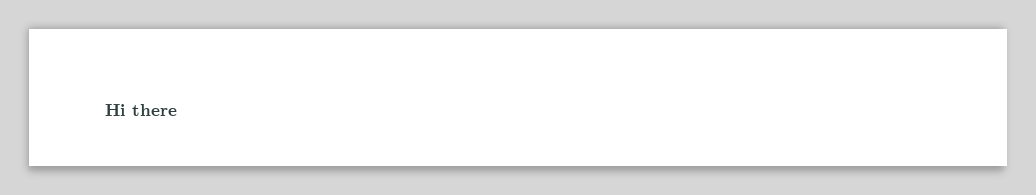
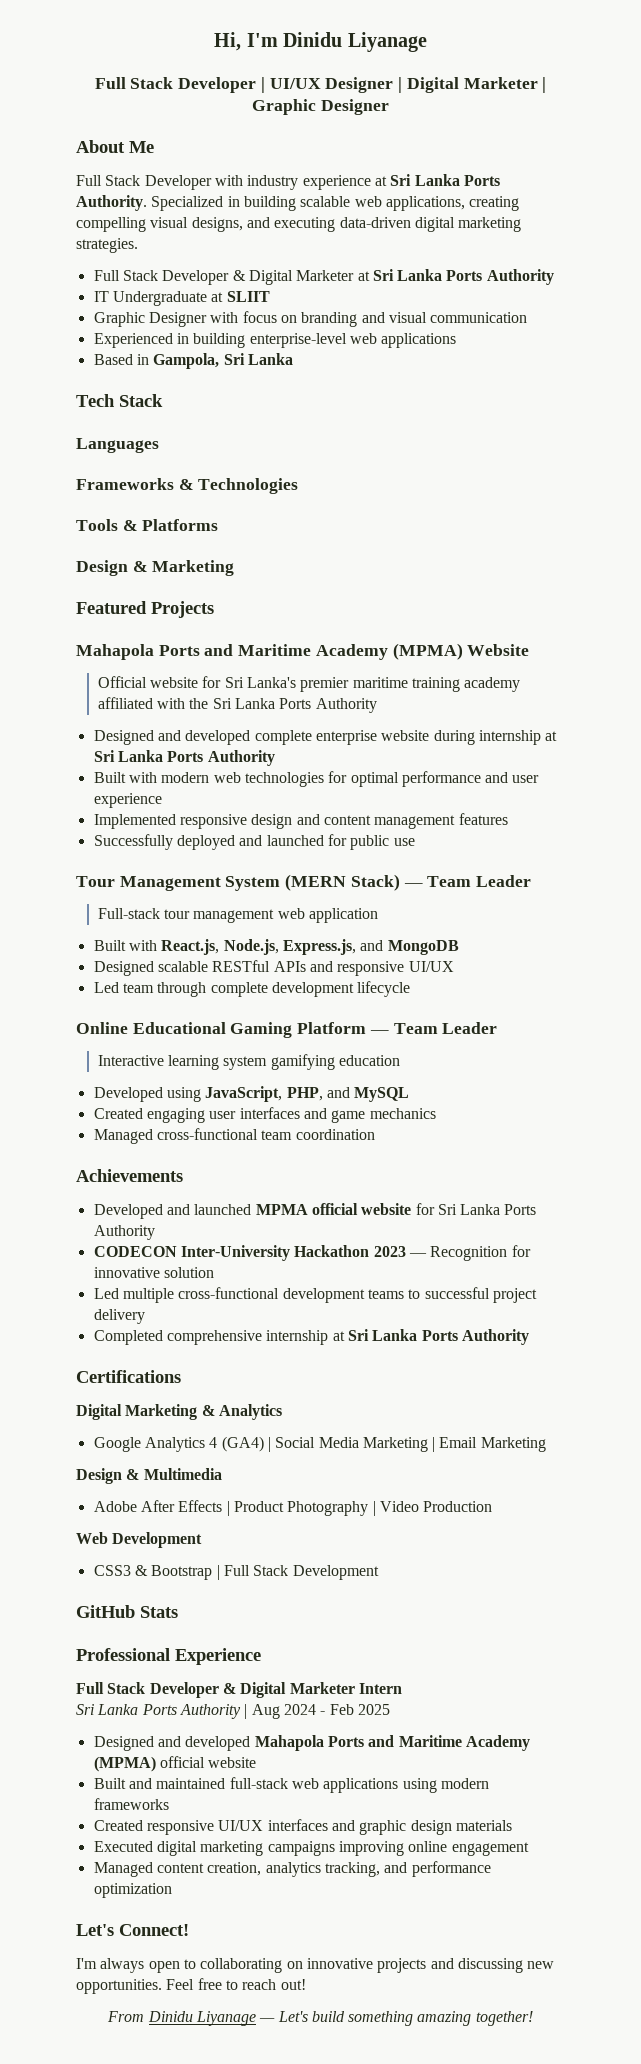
- Hi there
+ Hi, I'm Dinidu Liyanage
+ Full Stack Developer | UI/UX Designer | Digital Marketer | Graphic Designer
+ About Me
+ Full Stack Developer with industry experience at Sri Lanka Ports Authority. Specialized in building scalable web applications, creating compelling visual designs, and executing data-driven digital marketing strategies.
+ Full Stack Developer & Digital Marketer at Sri Lanka Ports Authority
+ IT Undergraduate at SLIIT
+ Graphic Designer with focus on branding and visual communication
+ Experienced in building enterprise-level web applications
+ Based in Gampola, Sri Lanka
+ Tech Stack
+ Languages
+ Frameworks & Technologies
+ Tools & Platforms
+ Design & Marketing
+ Featured Projects
+ Mahapola Ports and Maritime Academy (MPMA) Website
+ Official website for Sri Lanka's premier maritime training academy affiliated with the Sri Lanka Ports Authority
+ Designed and developed complete enterprise website during internship at Sri Lanka Ports Authority
+ Built with modern web technologies for optimal performance and user experience
+ Implemented responsive design and content management features
+ Successfully deployed and launched for public use
+ Tour Management System (MERN Stack) — Team Leader
+ Full-stack tour management web application
+ Built with React.js, Node.js, Express.js, and MongoDB
+ Designed scalable RESTful APIs and responsive UI/UX
+ Led team through complete development lifecycle
+ Online Educational Gaming Platform — Team Leader
+ Interactive learning system gamifying education
+ Developed using JavaScript, PHP, and MySQL
+ Created engaging user interfaces and game mechanics
+ Managed cross-functional team coordination
+ Achievements
+ Developed and launched MPMA official website for Sri Lanka Ports Authority
+ CODECON Inter-University Hackathon 2023 — Recognition for innovative solution
+ Led multiple cross-functional development teams to successful project delivery
+ Completed comprehensive internship at Sri Lanka Ports Authority
+ Certifications
+ Digital Marketing & Analytics
+ Google Analytics 4 (GA4) | Social Media Marketing | Email Marketing
+ Design & Multimedia
+ Adobe After Effects | Product Photography | Video Production
+ Web Development
+ CSS3 & Bootstrap | Full Stack Development
+ GitHub Stats
+ Professional Experience
+ Full Stack Developer & Digital Marketer Intern
+ Sri Lanka Ports Authority | Aug 2024 - Feb 2025
+ Designed and developed Mahapola Ports and Maritime Academy (MPMA) official website
+ Built and maintained full-stack web applications using modern frameworks
+ Created responsive UI/UX interfaces and graphic design materials
+ Executed digital marketing campaigns improving online engagement
+ Managed content creation, analytics tracking, and performance optimization
+ Let's Connect!
+ I'm always open to collaborating on innovative projects and discussing new opportunities. Feel free to reach out!
+ From Dinidu Liyanage — Let's build something amazing together!

